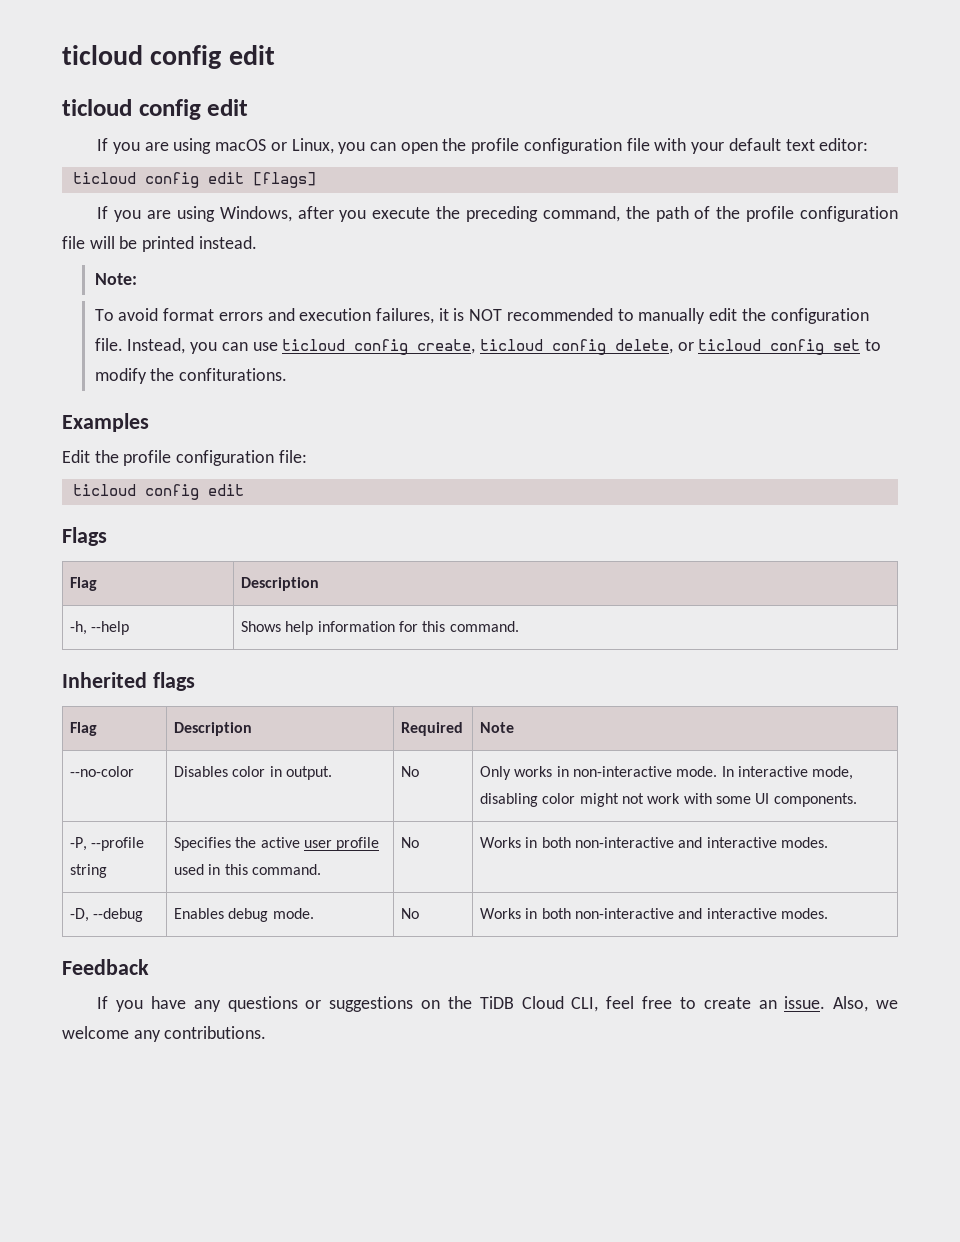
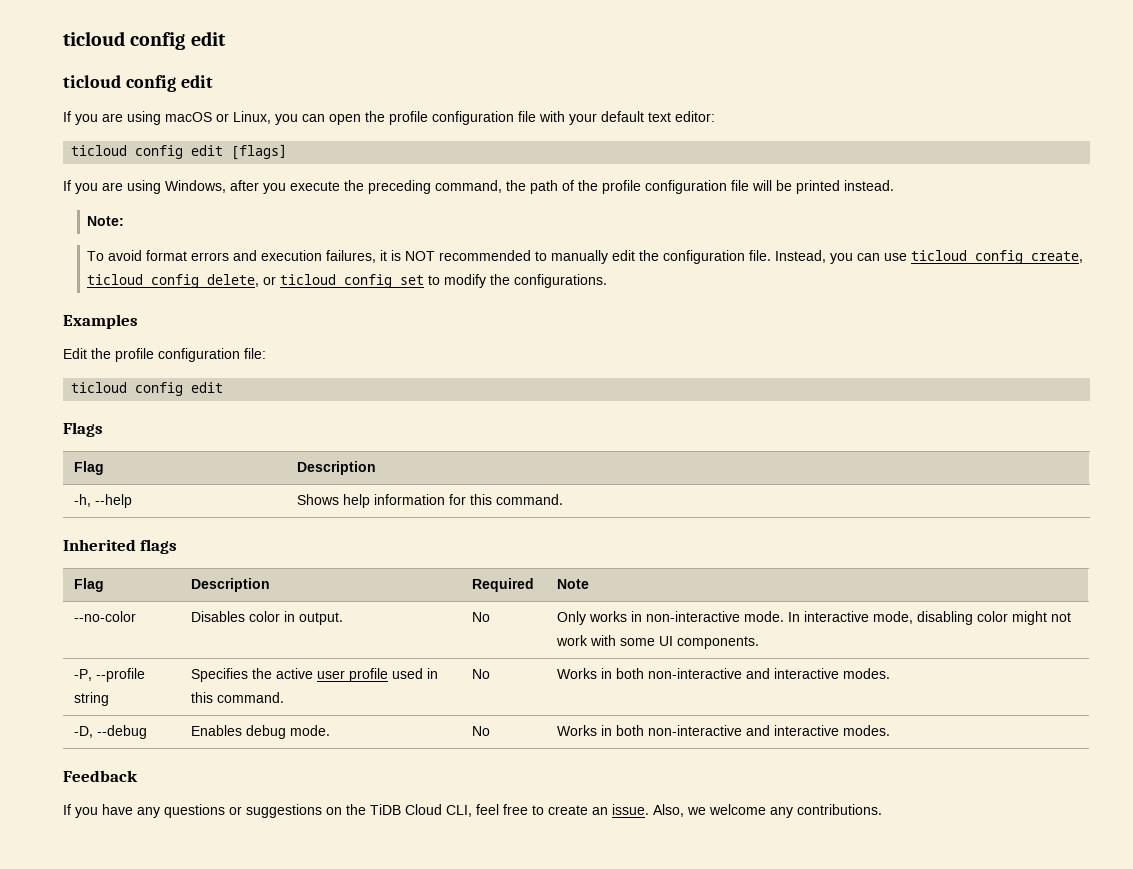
- Instead, you can use ticloud config create, ticloud config delete, or ticloud config set to modify the confiturations.
+ Instead, you can use ticloud config create, ticloud config delete, or ticloud config set to modify the configurations.

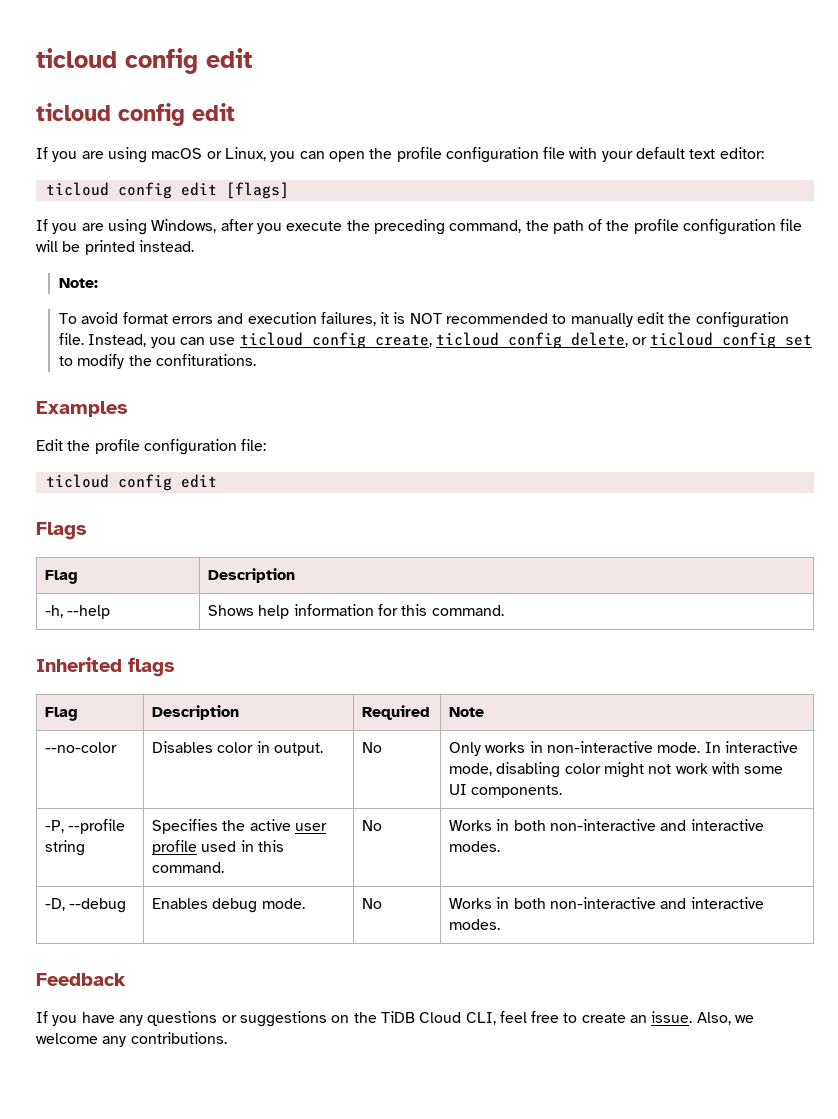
- Instead, you can use ticloud config create, ticloud config delete, or ticloud config set to modify the configurations.
+ Instead, you can use ticloud config create, ticloud config delete, or ticloud config set to modify the confiturations.

